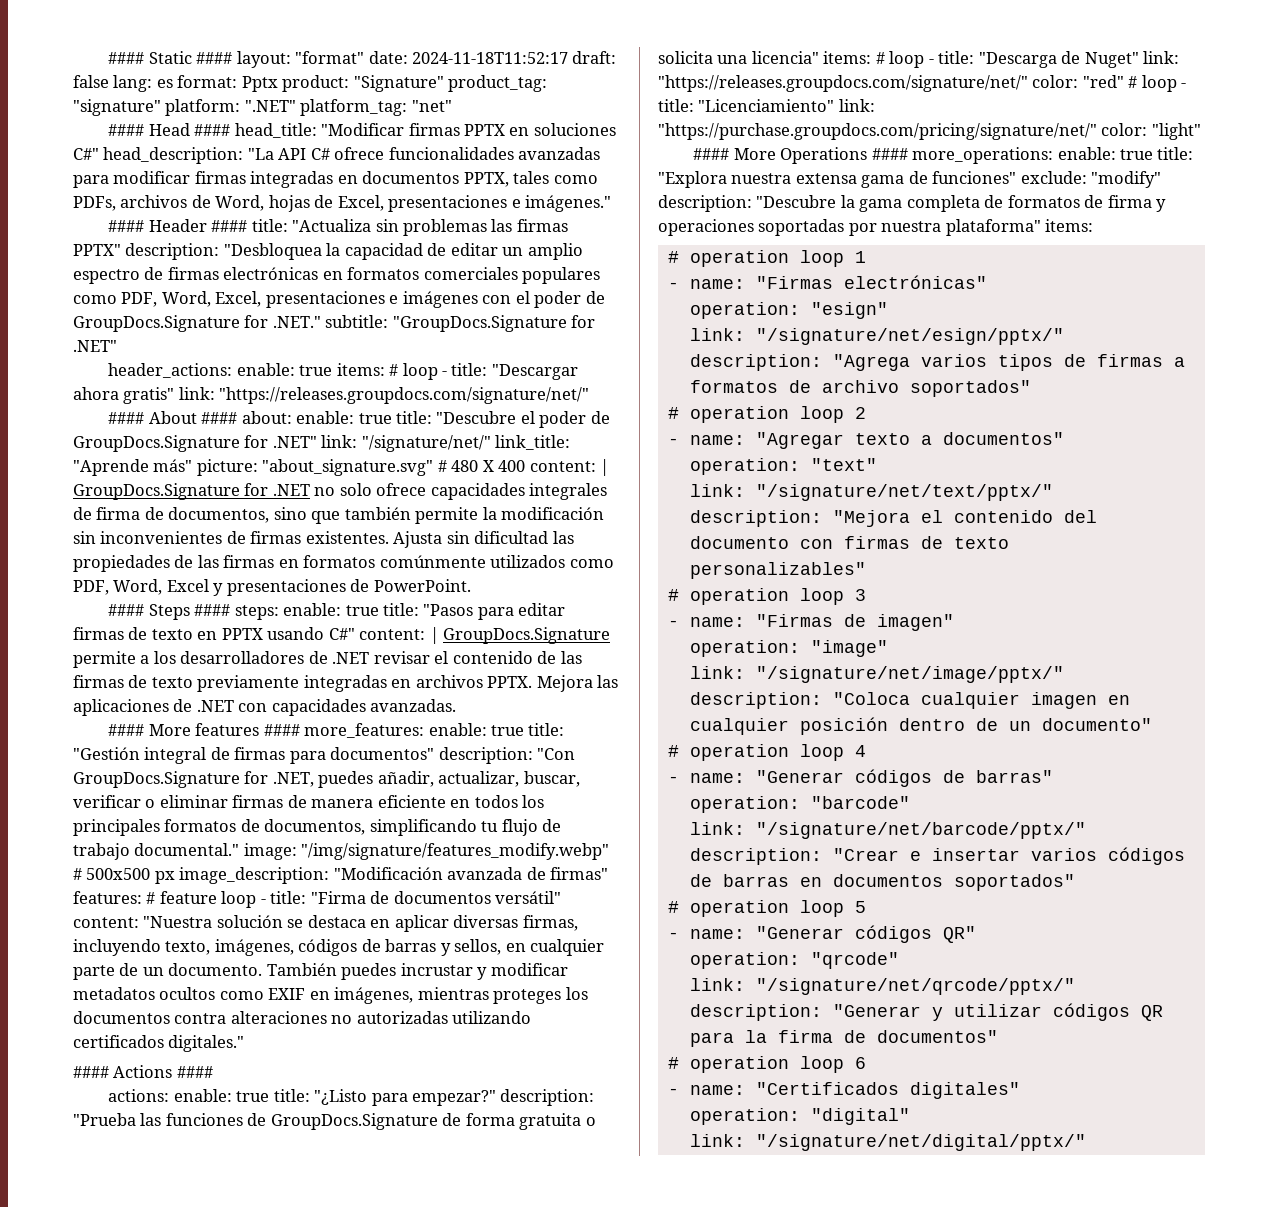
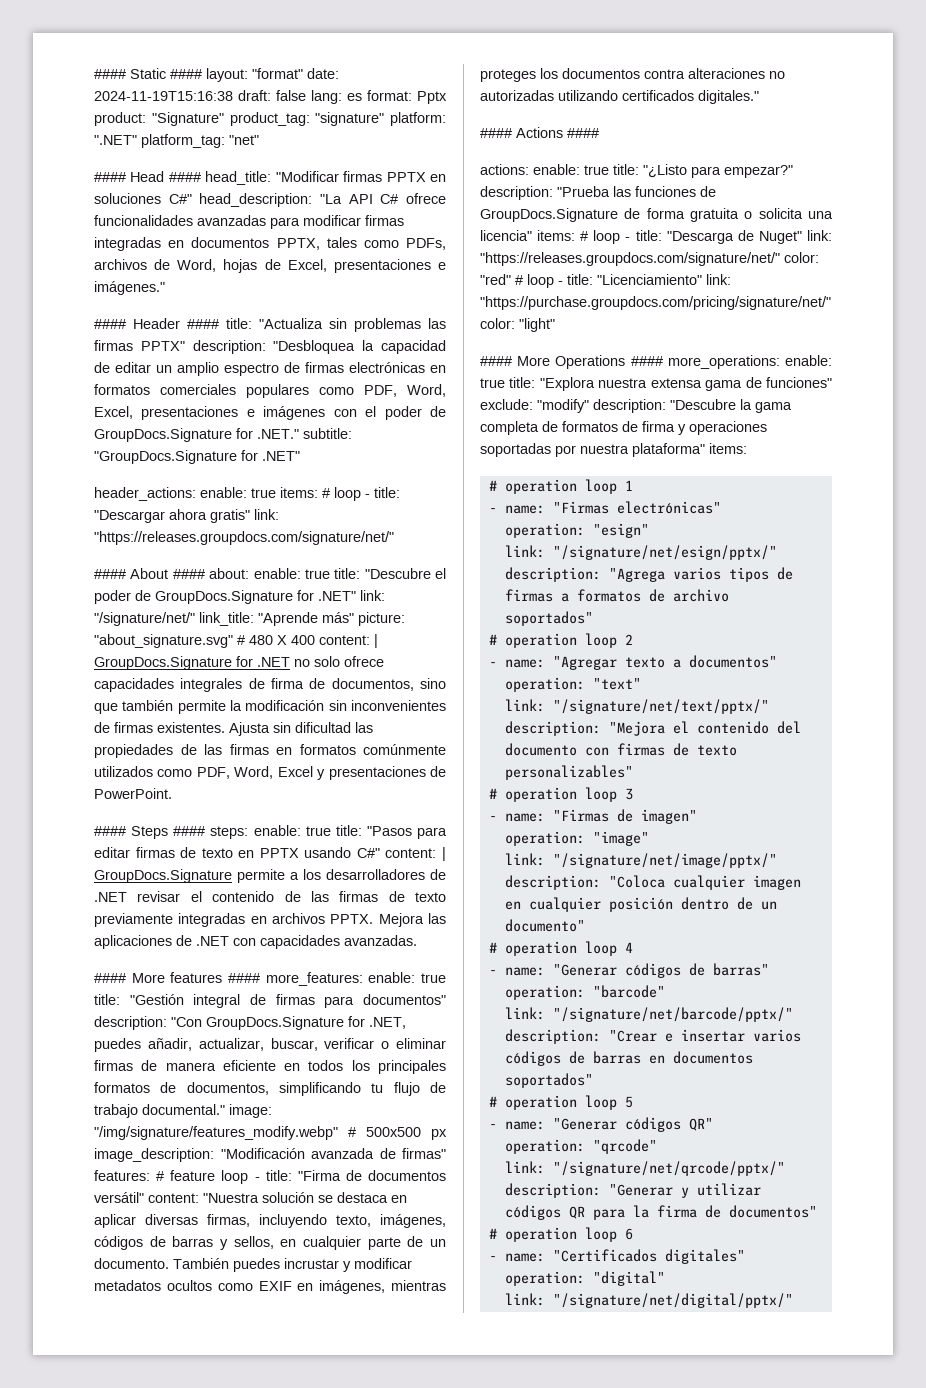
- #### Static #### layout: "format" date: 2024-11-18T11:52:17 draft: false lang: es format: Pptx product: "Signature" product_tag: "signature" platform: ".NET" platform_tag: "net"
+ #### Static #### layout: "format" date: 2024-11-19T15:16:38 draft: false lang: es format: Pptx product: "Signature" product_tag: "signature" platform: ".NET" platform_tag: "net"

